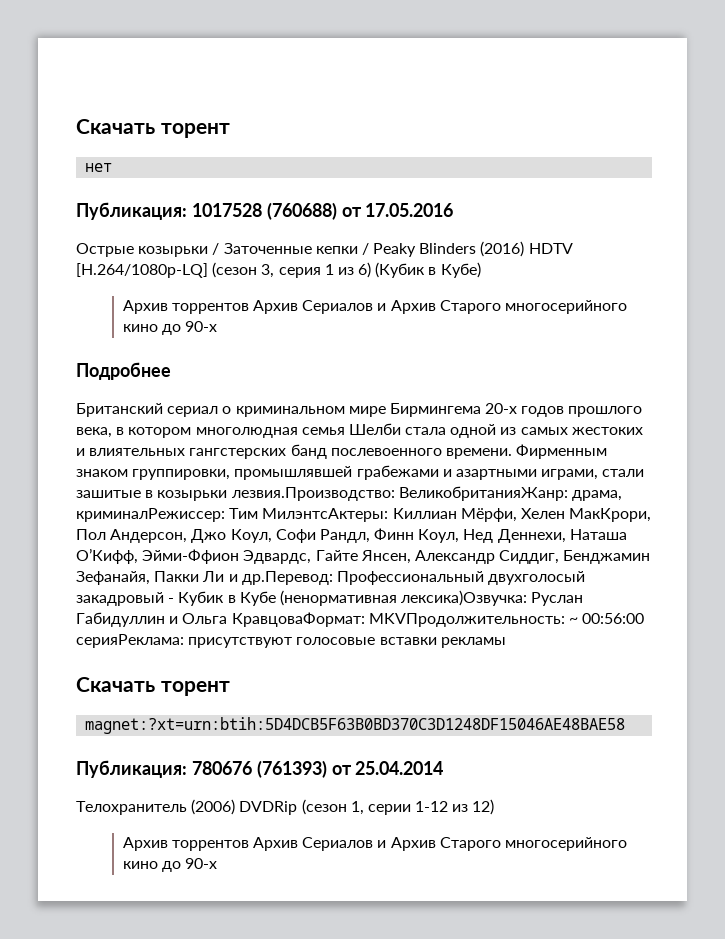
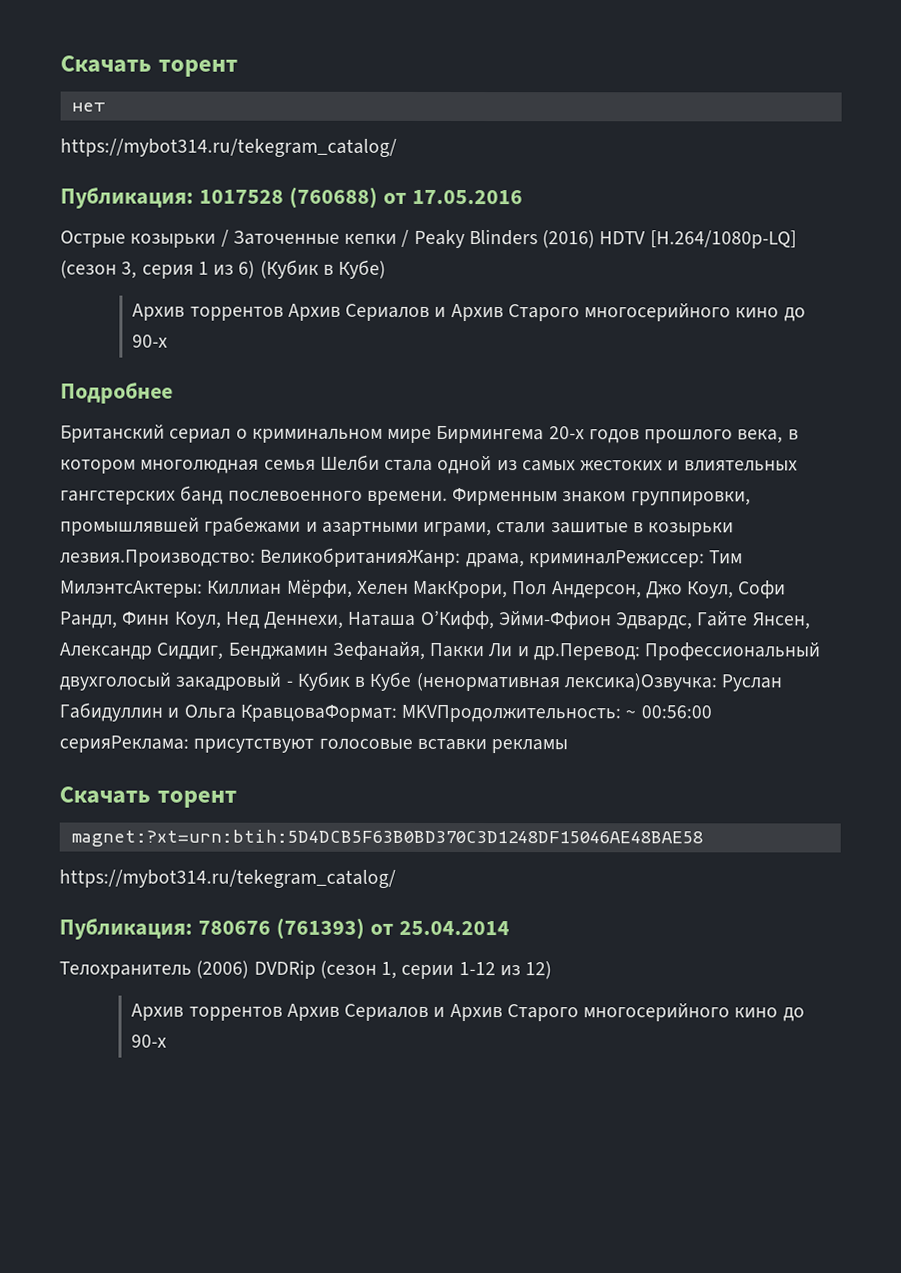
  нет
+ https://mybot314.ru/tekegram_catalog/
  magnet:?xt=urn:btih:5D4DCB5F63B0BD370C3D1248DF15046AE48BAE58
+ https://mybot314.ru/tekegram_catalog/

